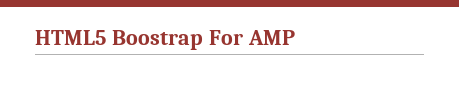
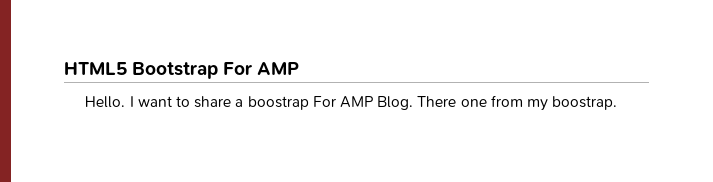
- HTML5 Boostrap For AMP
+ HTML5 Bootstrap For AMP
+ Hello. I want to share a boostrap For AMP Blog. There one from my boostrap.

